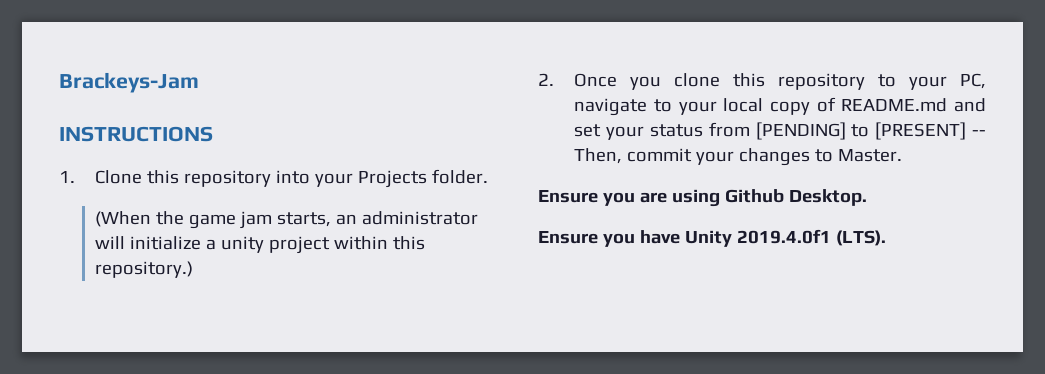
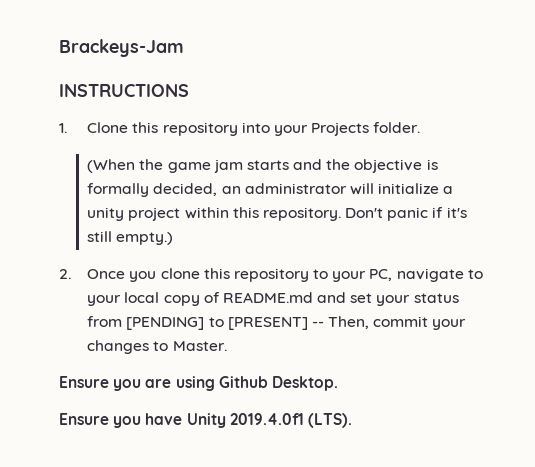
- (When the game jam starts, an administrator will initialize a unity project within this repository.)
+ (When the game jam starts and the objective is formally decided, an administrator will initialize a unity project within this repository. Don't panic if it's still empty.)

